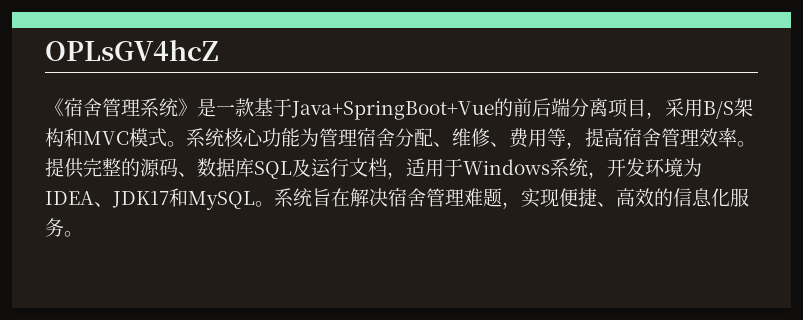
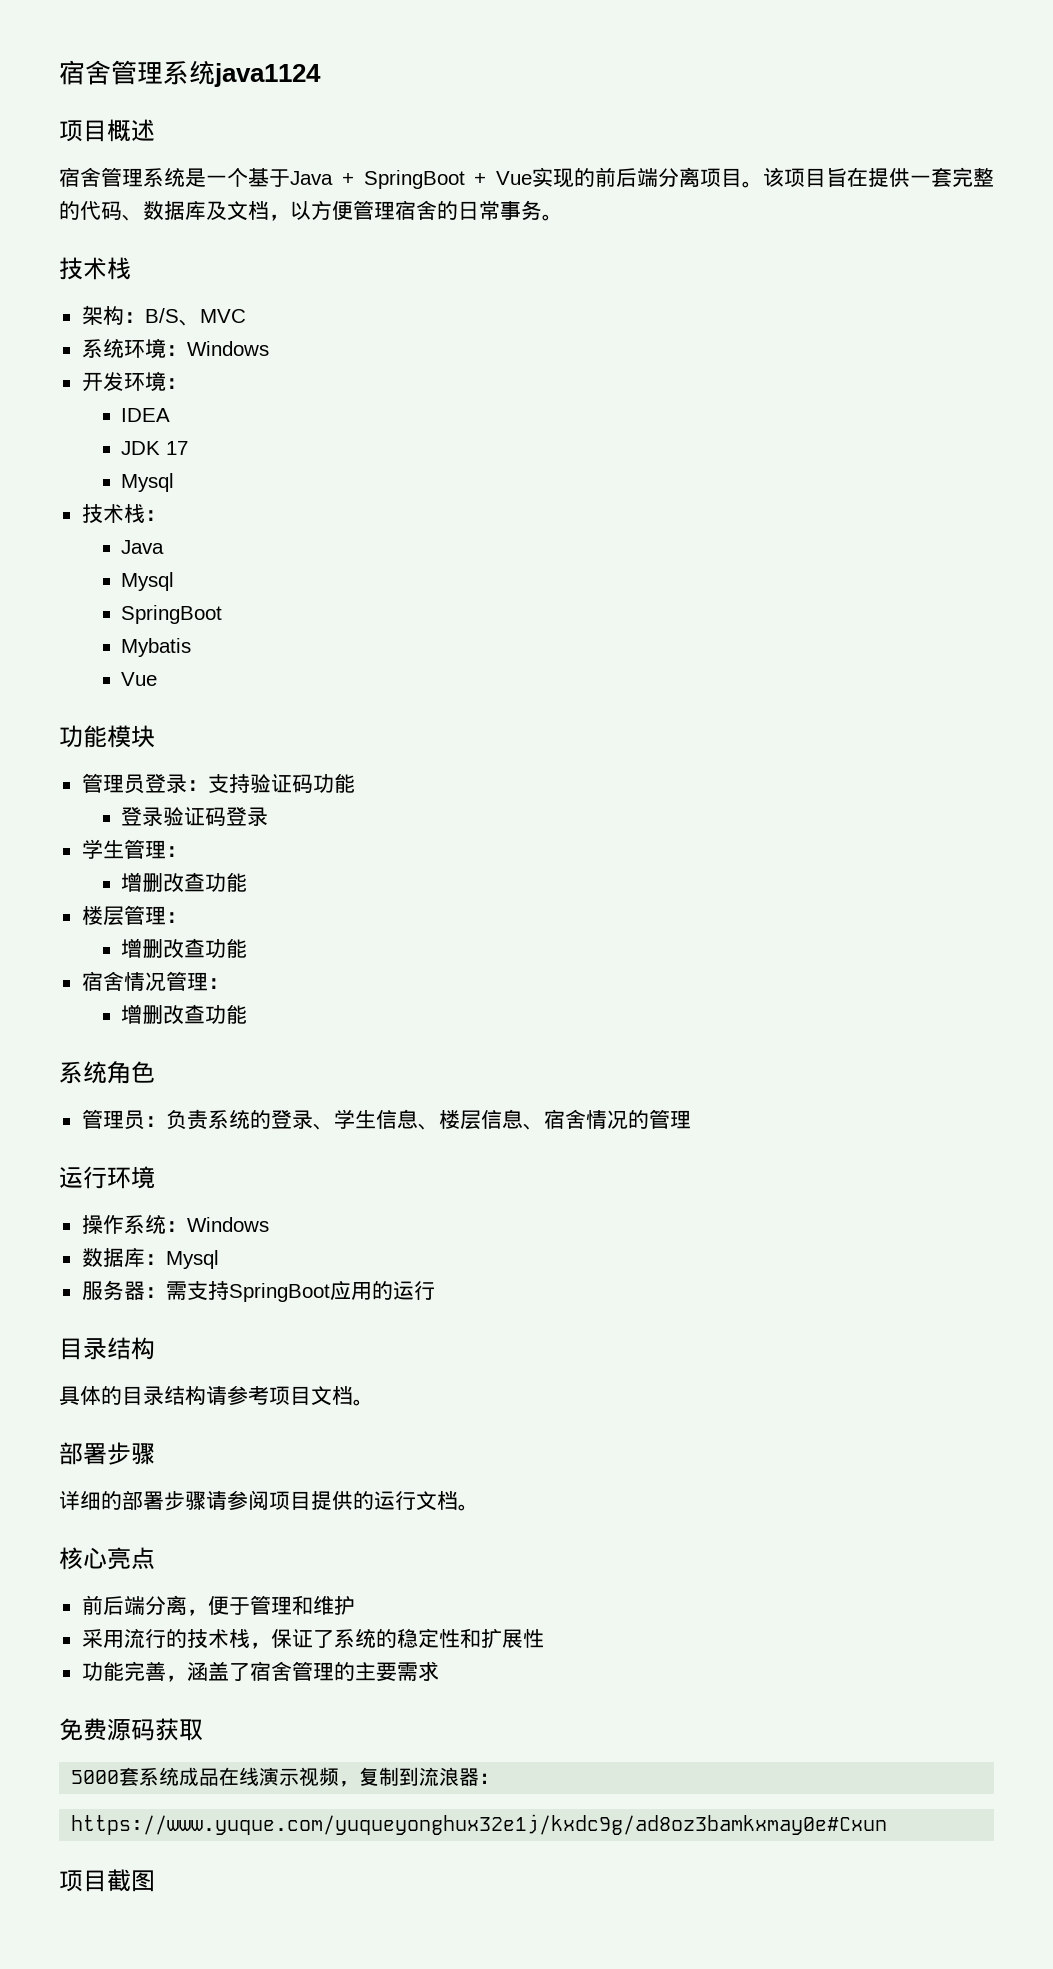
- OPLsGV4hcZ
- 《宿舍管理系统》是一款基于Java+SpringBoot+Vue的前后端分离项目，采用B/S架构和MVC模式。系统核心功能为管理宿舍分配、维修、费用等，提高宿舍管理效率。提供完整的源码、数据库SQL及运行文档，适用于Windows系统，开发环境为IDEA、JDK17和MySQL。系统旨在解决宿舍管理难题，实现便捷、高效的信息化服务。
+ 宿舍管理系统java1124
+ 项目概述
+ 宿舍管理系统是一个基于Java + SpringBoot + Vue实现的前后端分离项目。该项目旨在提供一套完整的代码、数据库及文档，以方便管理宿舍的日常事务。
+ 技术栈
+ 架构：B/S、MVC
+ 系统环境：Windows
+ 开发环境：
+ IDEA
+ JDK 17
+ Mysql
+ 技术栈：
+ Java
+ Mysql
+ SpringBoot
+ Mybatis
+ Vue
+ 功能模块
+ 管理员登录：支持验证码功能
+ 登录验证码登录
+ 学生管理：
+ 增删改查功能
+ 楼层管理：
+ 增删改查功能
+ 宿舍情况管理：
+ 增删改查功能
+ 系统角色
+ 管理员：负责系统的登录、学生信息、楼层信息、宿舍情况的管理
+ 运行环境
+ 操作系统：Windows
+ 数据库：Mysql
+ 服务器：需支持SpringBoot应用的运行
+ 目录结构
+ 具体的目录结构请参考项目文档。
+ 部署步骤
+ 详细的部署步骤请参阅项目提供的运行文档。
+ 核心亮点
+ 前后端分离，便于管理和维护
+ 采用流行的技术栈，保证了系统的稳定性和扩展性
+ 功能完善，涵盖了宿舍管理的主要需求
+ 免费源码获取
+ 5000套系统成品在线演示视频，复制到流浪器：
+ https://www.yuque.com/yuqueyonghux32e1j/kxdc9g/ad8oz3bamkxmay0e#Cxun
+ 项目截图

